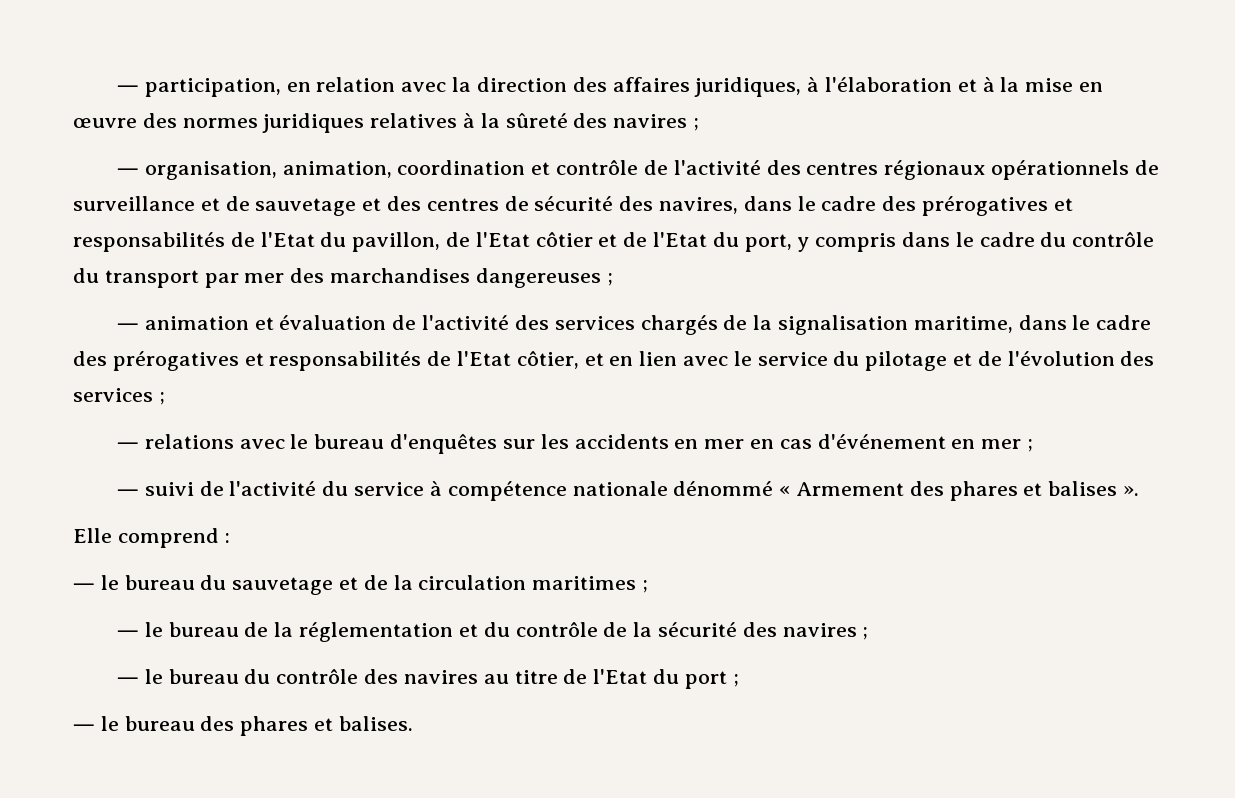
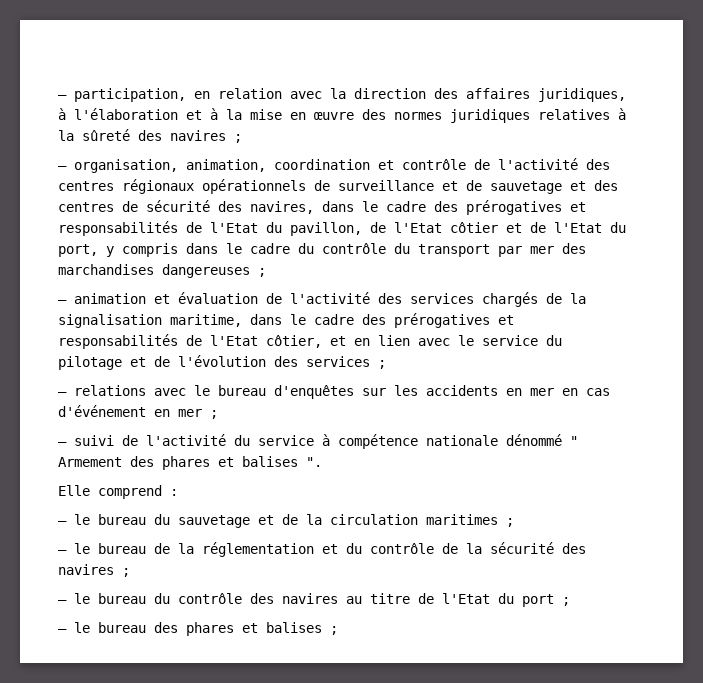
- ― suivi de l'activité du service à compétence nationale dénommé « Armement des phares et balises ».
+ ― suivi de l'activité du service à compétence nationale dénommé " Armement des phares et balises ".
- ― le bureau des phares et balises.
+ ― le bureau des phares et balises ;

